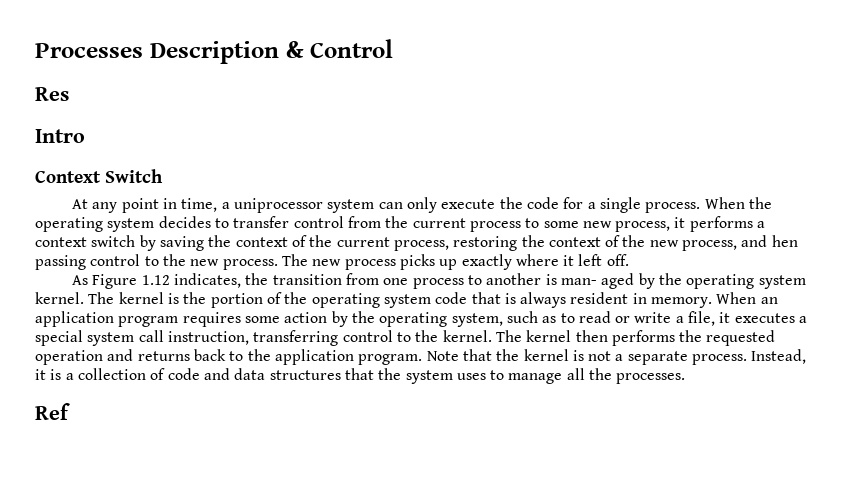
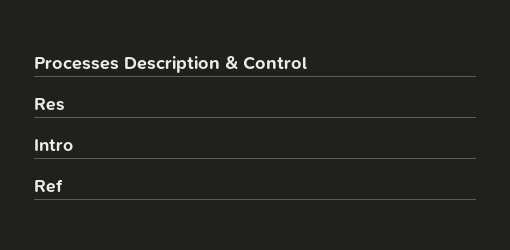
- Context Switch
- At any point in time, a uniprocessor system can only execute the code for a single process. When the operating system decides to transfer control from the current process to some new process, it performs a context switch by saving the context of the current process, restoring the context of the new process, and hen passing control to the new process. The new process picks up exactly where it left off.
- As Figure 1.12 indicates, the transition from one process to another is man- aged by the operating system kernel. The kernel is the portion of the operating system code that is always resident in memory. When an application program requires some action by the operating system, such as to read or write a file, it executes a special system call instruction, transferring control to the kernel. The kernel then performs the requested operation and returns back to the application program. Note that the kernel is not a separate process. Instead, it is a collection of code and data structures that the system uses to manage all the processes.

